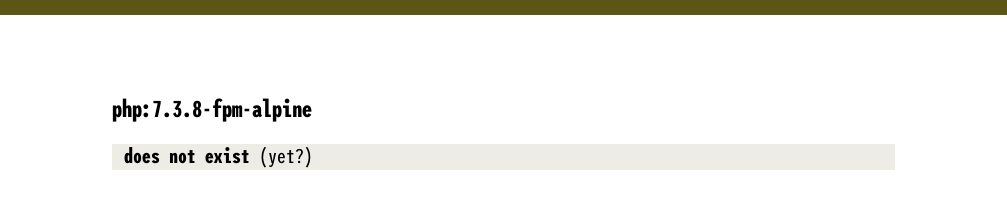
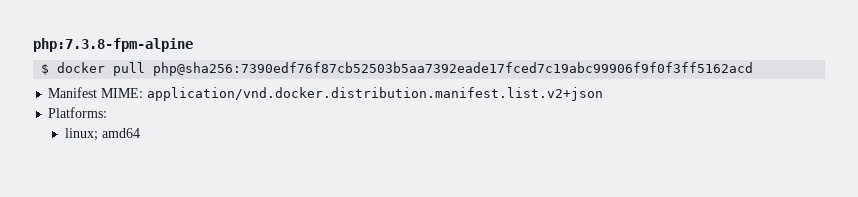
- does not exist (yet?)
+ $ docker pull php@sha256:7390edf76f87cb52503b5aa7392eade17fced7c19abc99906f9f0f3ff5162acd
+ Manifest MIME: application/vnd.docker.distribution.manifest.list.v2+json
+ Platforms:
+ linux; amd64

